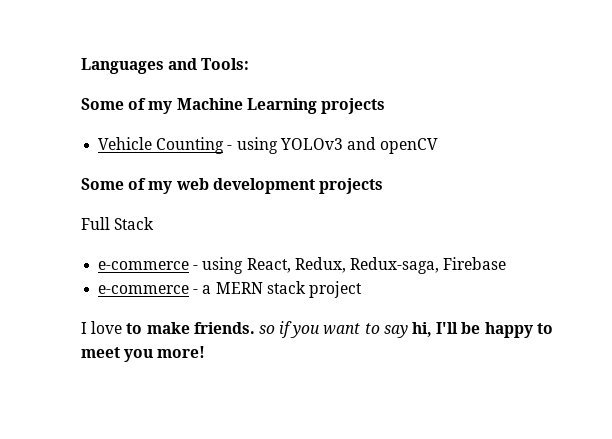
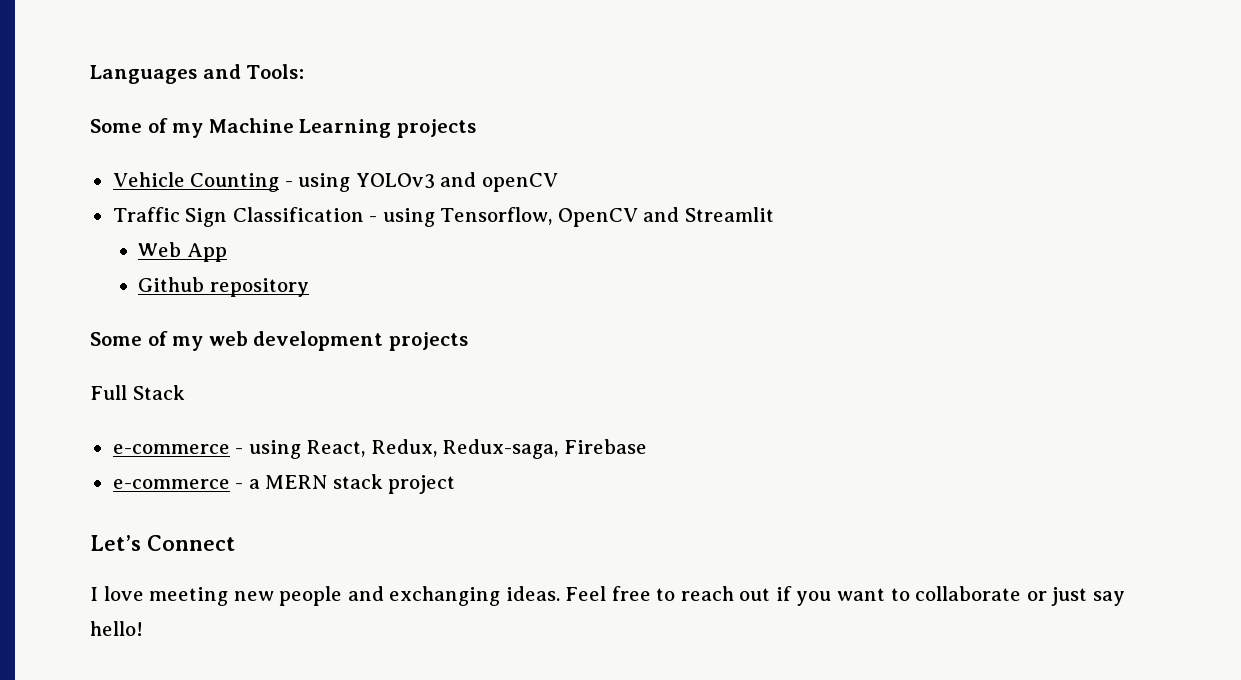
+ Traffic Sign Classification - using Tensorflow, OpenCV and Streamlit
+ Web App
+ Github repository
+ Let’s Connect
- I love to make friends. so if you want to say hi, I'll be happy to meet you more!
+ I love meeting new people and exchanging ideas. Feel free to reach out if you want to collaborate or just say hello!

